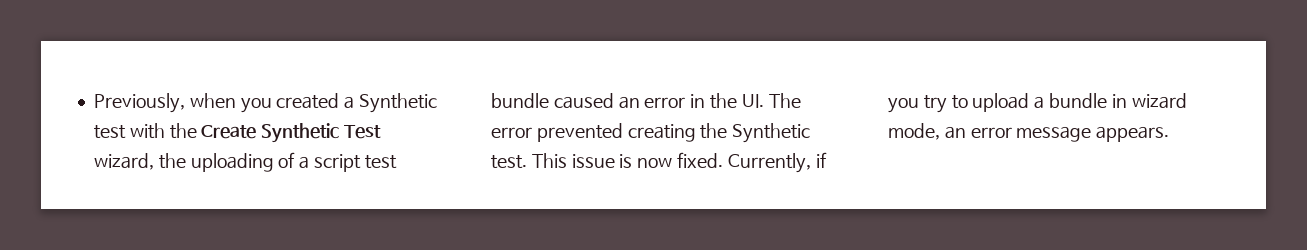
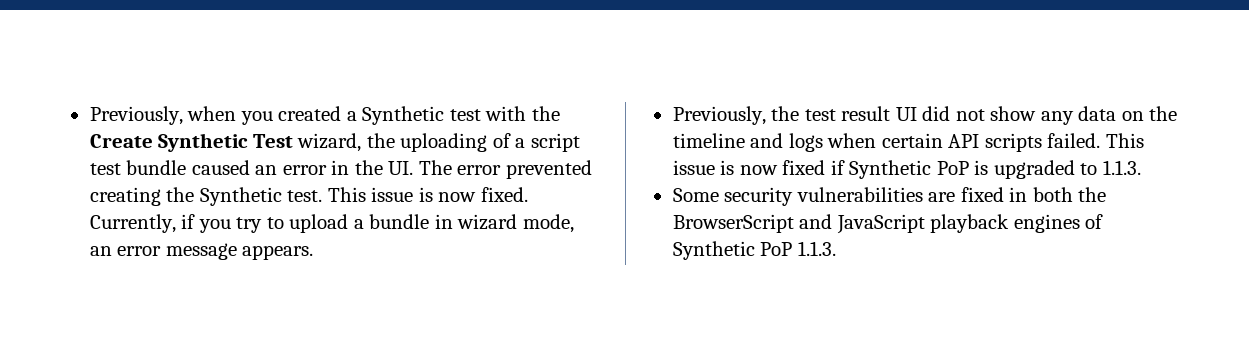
+ Previously, the test result UI did not show any data on the timeline and logs when certain API scripts failed. This issue is now fixed if Synthetic PoP is upgraded to 1.1.3.
+ Some security vulnerabilities are fixed in both the BrowserScript and JavaScript playback engines of Synthetic PoP 1.1.3.

